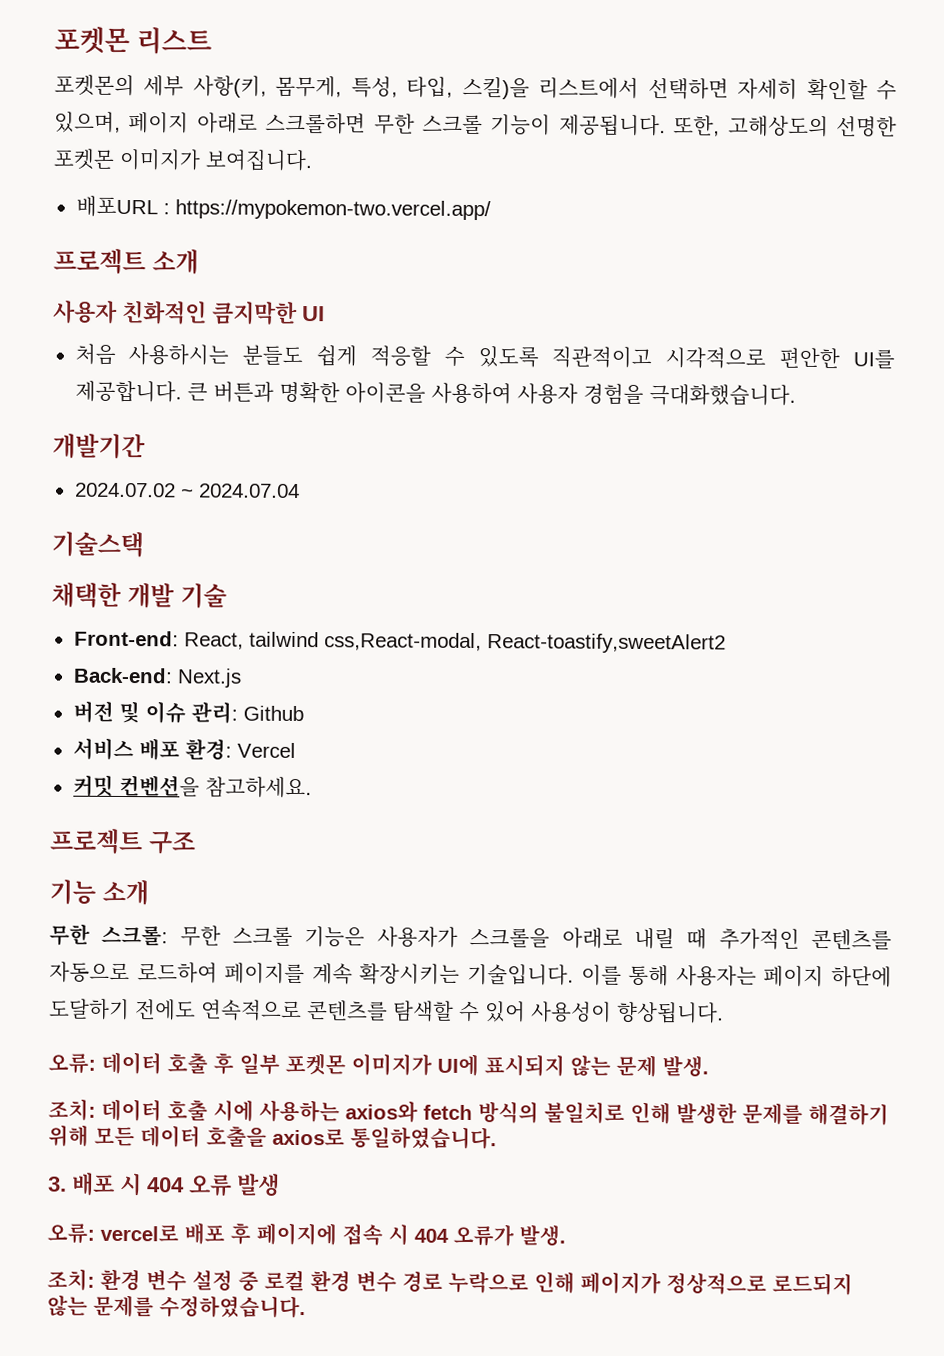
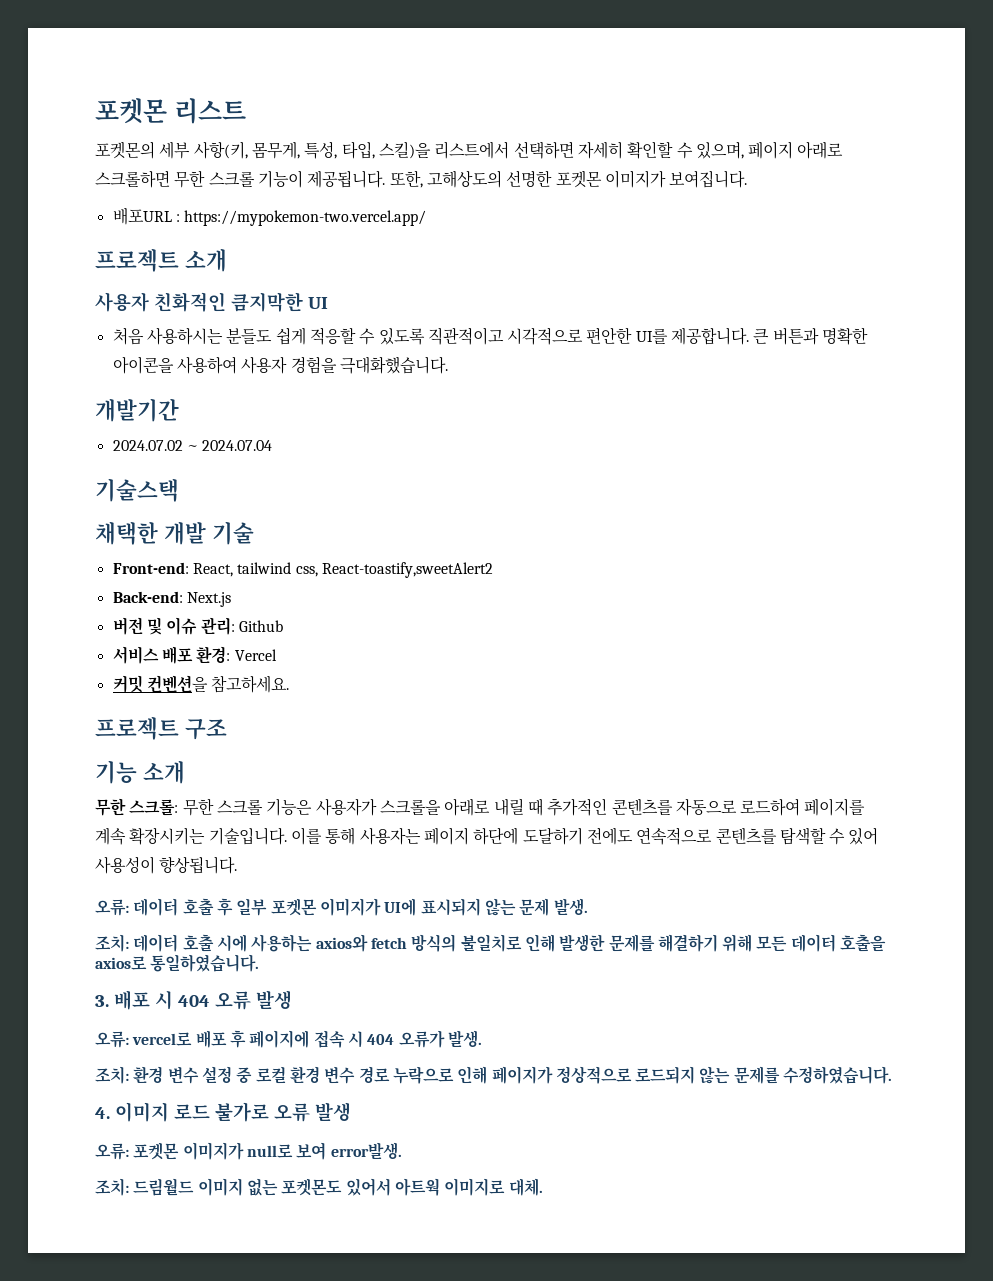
- Front-end: React, tailwind css,React-modal, React-toastify,sweetAlert2
+ Front-end: React, tailwind css, React-toastify,sweetAlert2
+ 4. 이미지 로드 불가로 오류 발생
+ 오류: 포켓몬 이미지가 null로 보여 error발생.
+ 조치: 드림월드 이미지 없는 포켓몬도 있어서 아트웍 이미지로 대체.

